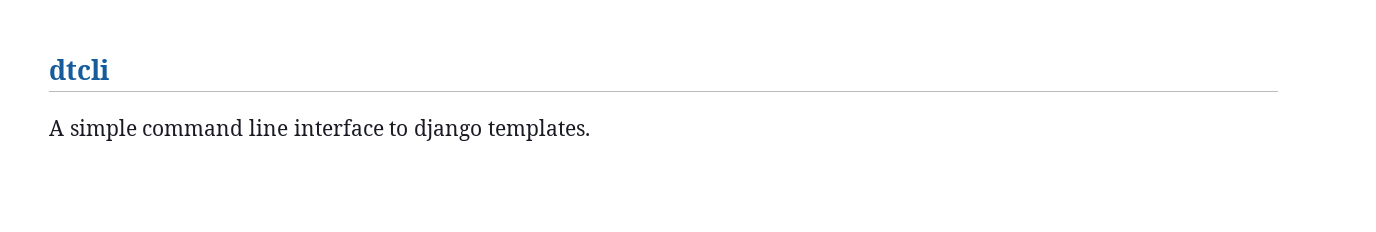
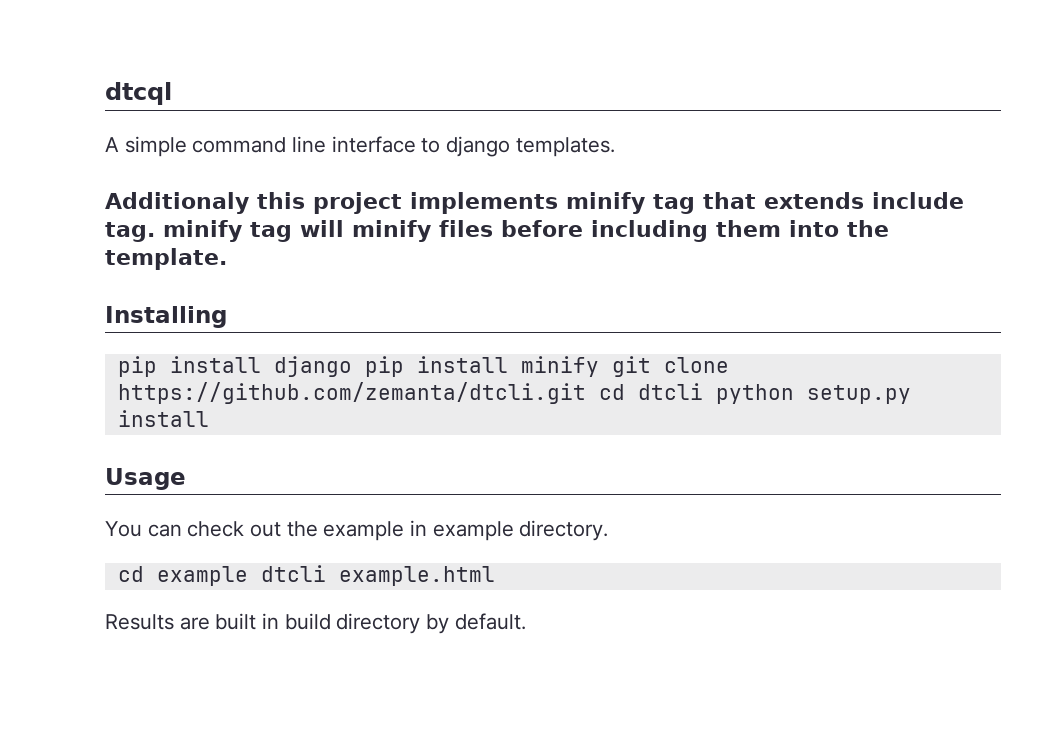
- dtcli
+ dtcql
+ Additionaly this project implements minify tag that extends include tag. minify tag will minify files before including them into the template.
+ Installing
+ pip install django pip install minify git clone https://github.com/zemanta/dtcli.git cd dtcli python setup.py install
+ Usage
+ You can check out the example in example directory.
+ cd example dtcli example.html
+ Results are built in build directory by default.

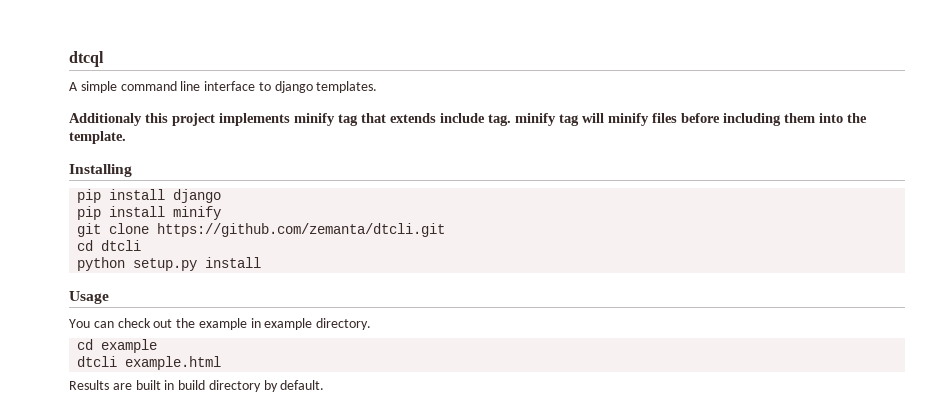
- pip install django pip install minify git clone https://github.com/zemanta/dtcli.git cd dtcli python setup.py install
+ pip install django
+ pip install minify
+ git clone https://github.com/zemanta/dtcli.git
+ cd dtcli
+ python setup.py install
- cd example dtcli example.html
+ cd example
+ dtcli example.html

